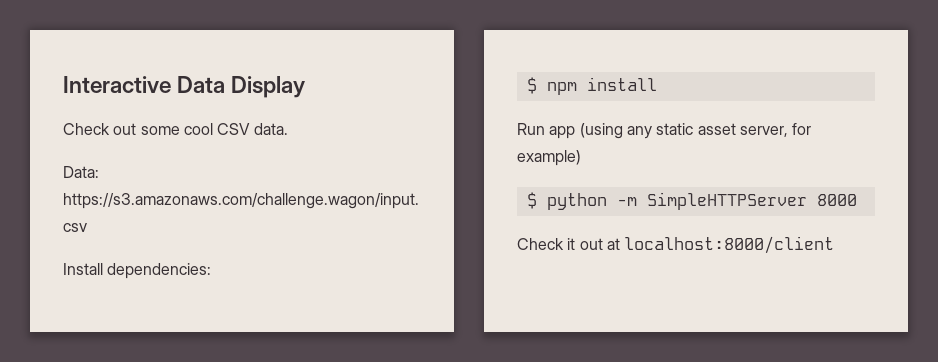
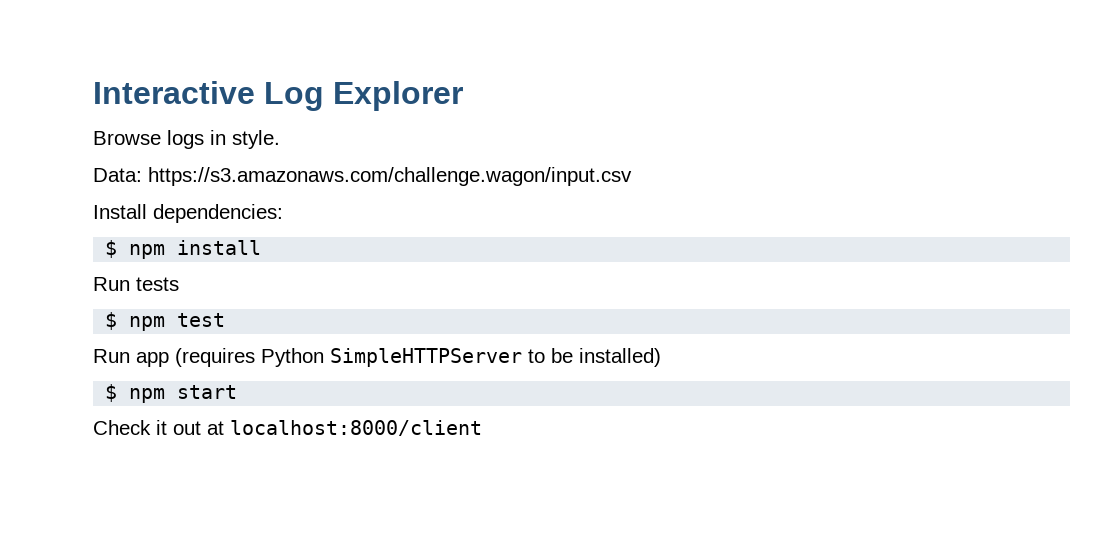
- Interactive Data Display
- Check out some cool CSV data.
+ Interactive Log Explorer
+ Browse logs in style.
- Run app (using any static asset server, for example)
- $ python -m SimpleHTTPServer 8000
+ Run tests
+ $ npm test
+ Run app (requires Python SimpleHTTPServer to be installed)
+ $ npm start

